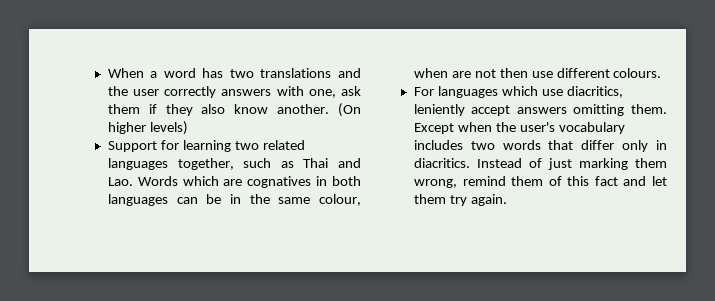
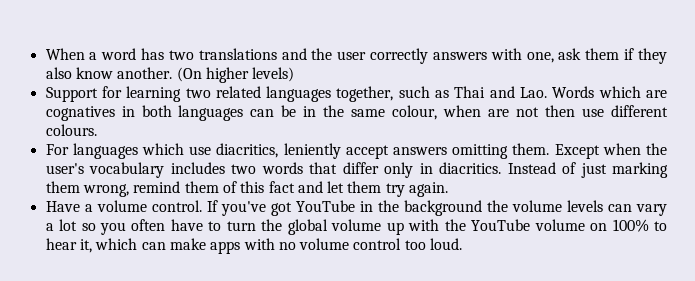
+ Have a volume control. If you've got YouTube in the background the volume levels can vary a lot so you often have to turn the global volume up with the YouTube volume on 100% to hear it, which can make apps with no volume control too loud.

